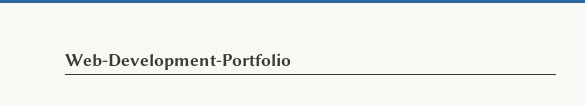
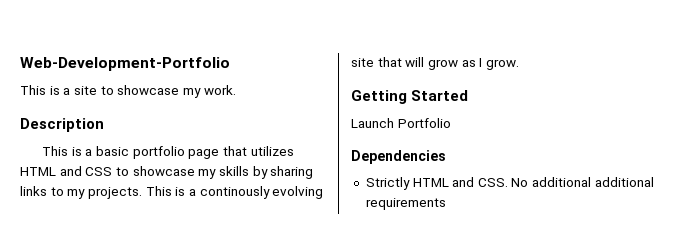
+ This is a site to showcase my work.
+ Description
+ This is a basic portfolio page that utilizes HTML and CSS to showcase my skills by sharing links to my projects. This is a continously evolving site that will grow as I grow.
+ Getting Started
+ Launch Portfolio
+ Dependencies
+ Strictly HTML and CSS. No additional additional requirements

